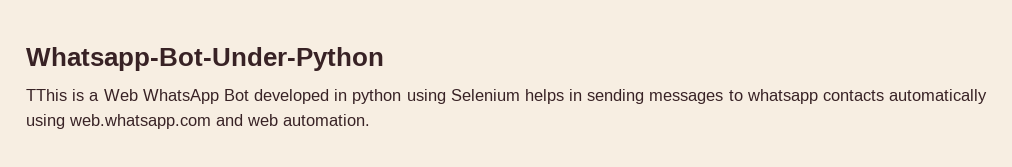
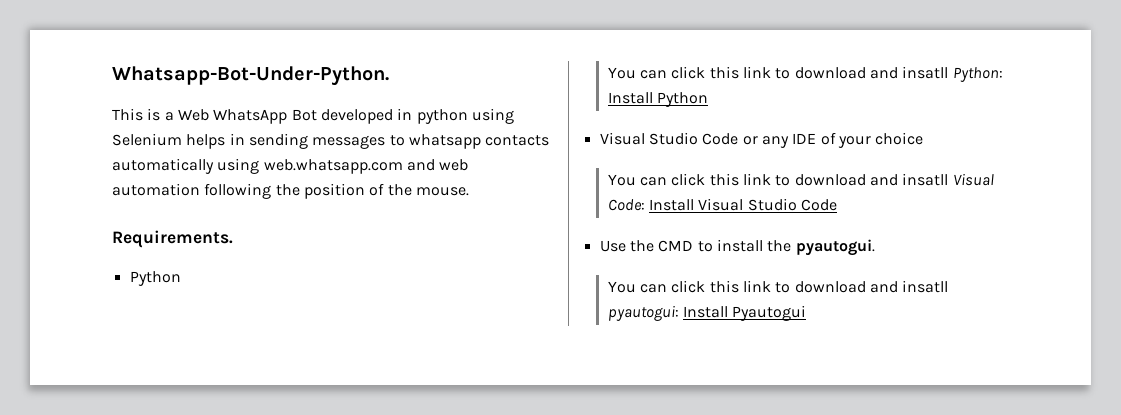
- Whatsapp-Bot-Under-Python
- TThis is a Web WhatsApp Bot developed in python using Selenium helps in sending messages to whatsapp contacts automatically using web.whatsapp.com and web automation.
+ Whatsapp-Bot-Under-Python.
+ This is a Web WhatsApp Bot developed in python using Selenium helps in sending messages to whatsapp contacts automatically using web.whatsapp.com and web automation following the position of the mouse.
+ Requirements.
+ Python
+ You can click this link to download and insatll Python: Install Python
+ Visual Studio Code or any IDE of your choice
+ You can click this link to download and insatll Visual Code: Install Visual Studio Code
+ Use the CMD to install the pyautogui.
+ You can click this link to download and insatll pyautogui: Install Pyautogui

